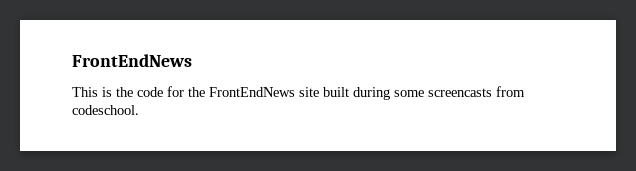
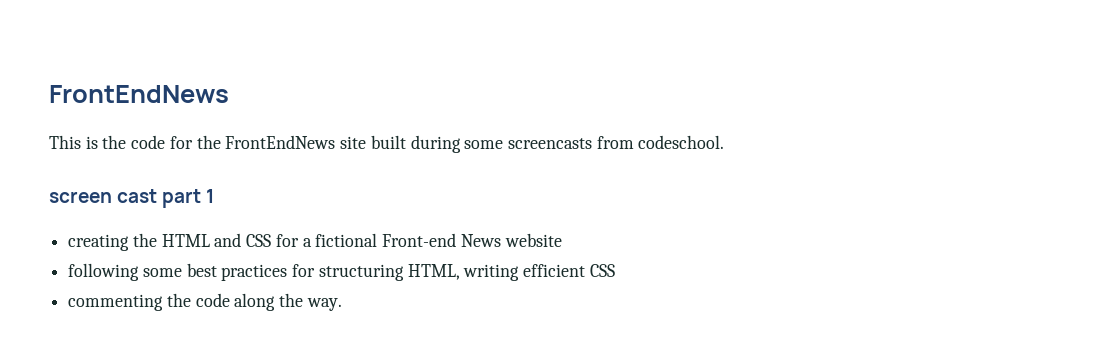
+ screen cast part 1
+ creating the HTML and CSS for a fictional Front-end News website
+ following some best practices for structuring HTML, writing efficient CSS
+ commenting the code along the way.

